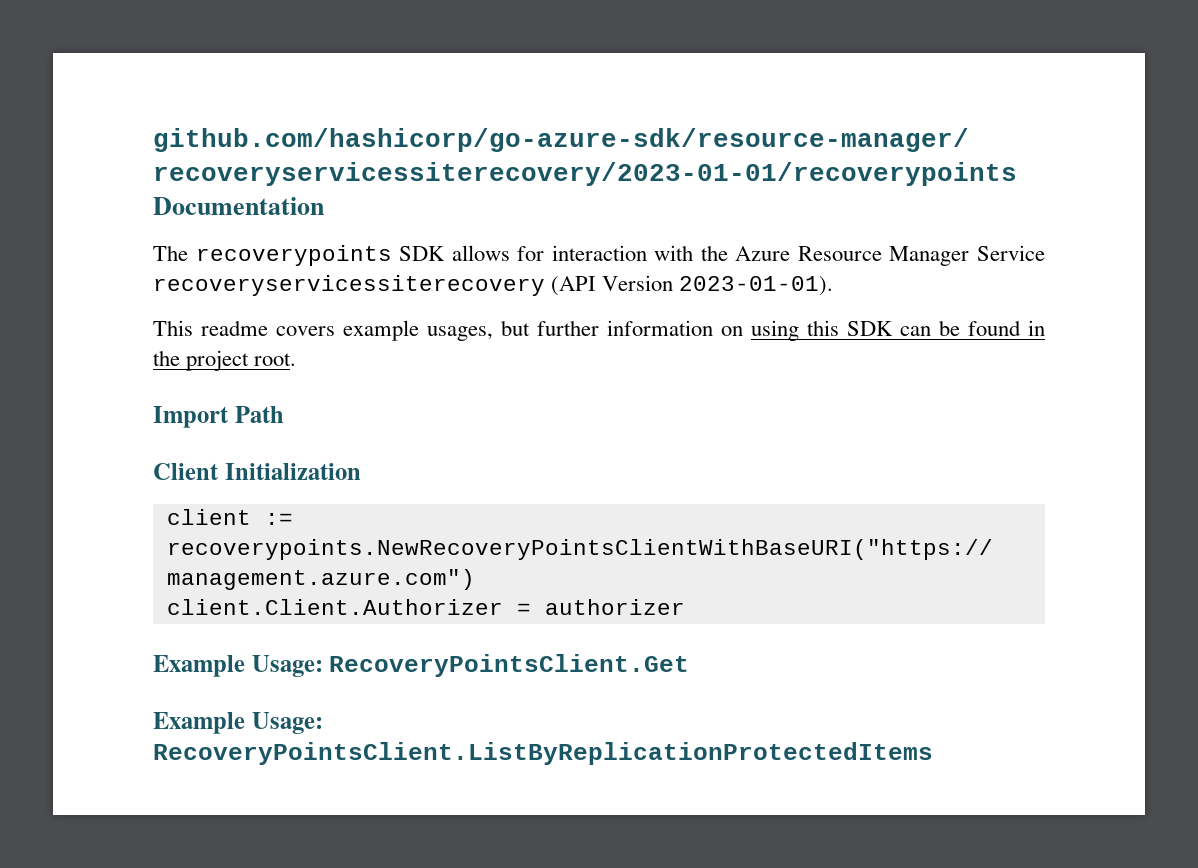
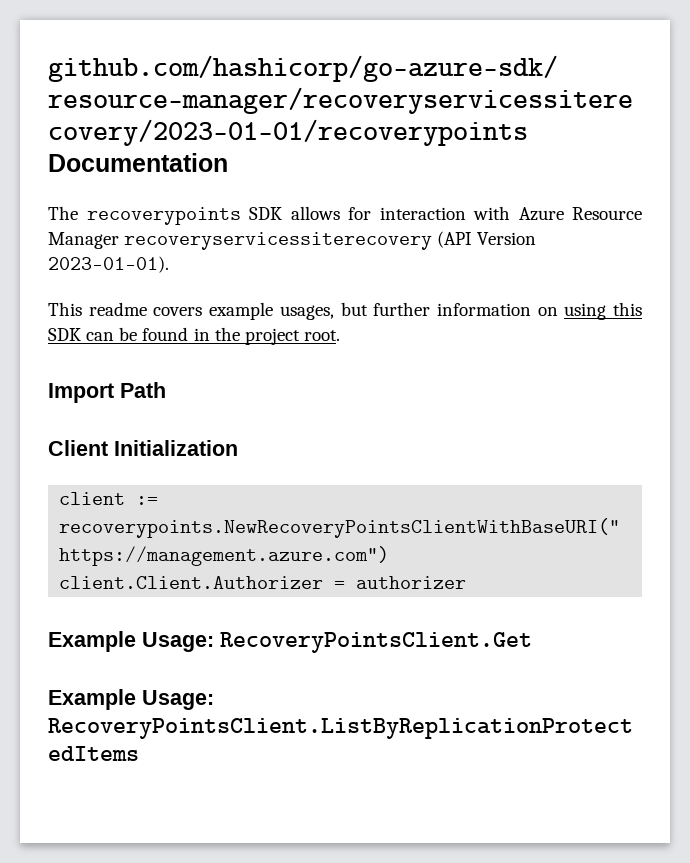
- The recoverypoints SDK allows for interaction with the Azure Resource Manager Service recoveryservicessiterecovery (API Version 2023-01-01).
+ The recoverypoints SDK allows for interaction with Azure Resource Manager recoveryservicessiterecovery (API Version 2023-01-01).

